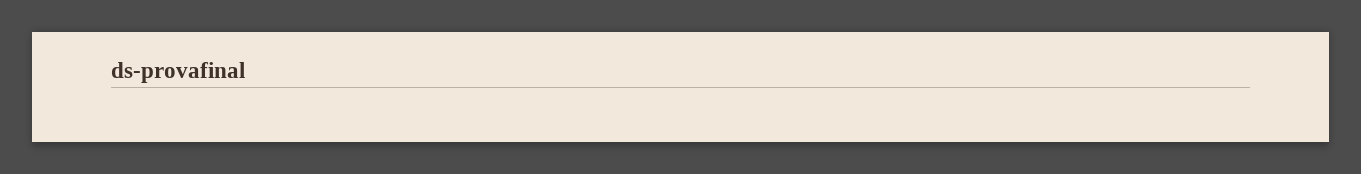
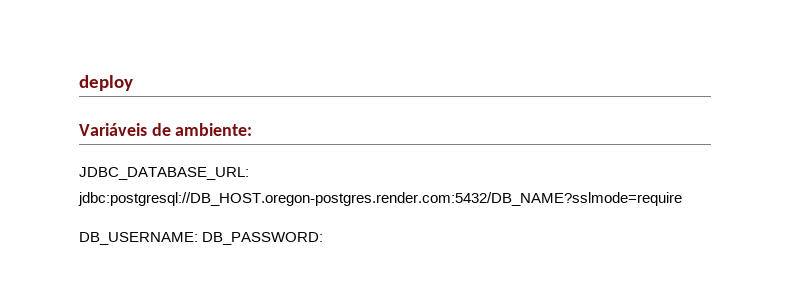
- ds-provafinal
+ deploy
+ Variáveis de ambiente:
+ JDBC_DATABASE_URL: jdbc:postgresql://DB_HOST.oregon-postgres.render.com:5432/DB_NAME?sslmode=require
+ DB_USERNAME: DB_PASSWORD:

